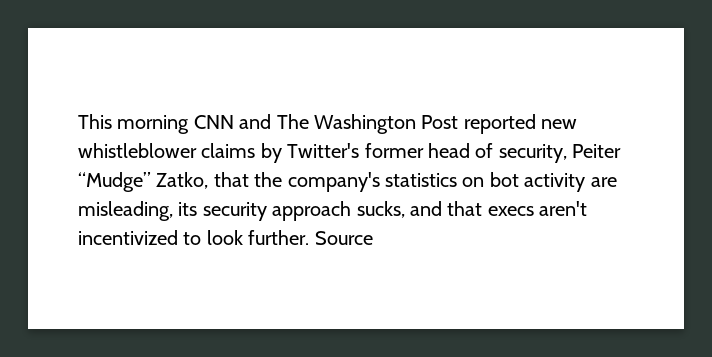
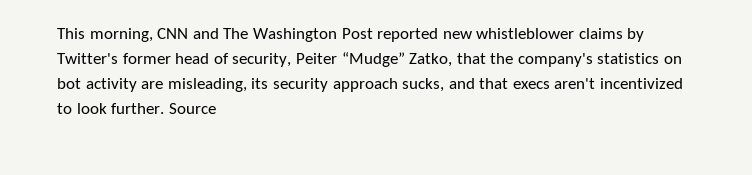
- This morning CNN and The Washington Post reported new whistleblower claims by Twitter's former head of security, Peiter “Mudge” Zatko, that the company's statistics on bot activity are misleading, its security approach sucks, and that execs aren't incentivized to look further.
+ This morning, CNN and The Washington Post reported new whistleblower claims by Twitter's former head of security, Peiter “Mudge” Zatko, that the company's statistics on bot activity are misleading, its security approach sucks, and that execs aren't incentivized to look further.

